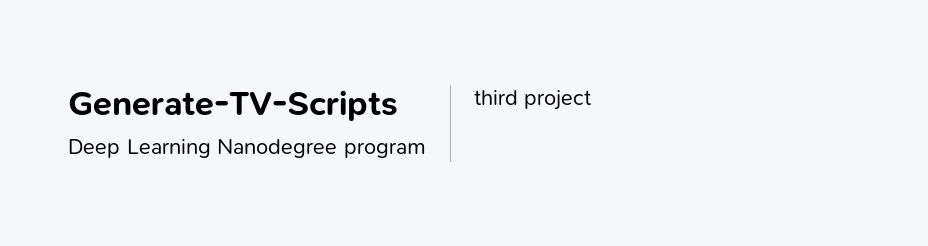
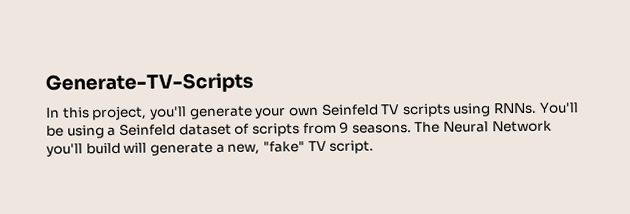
- Deep Learning Nanodegree program third project
+ In this project, you'll generate your own Seinfeld TV scripts using RNNs. You'll be using a Seinfeld dataset of scripts from 9 seasons. The Neural Network you'll build will generate a new, "fake" TV script.

